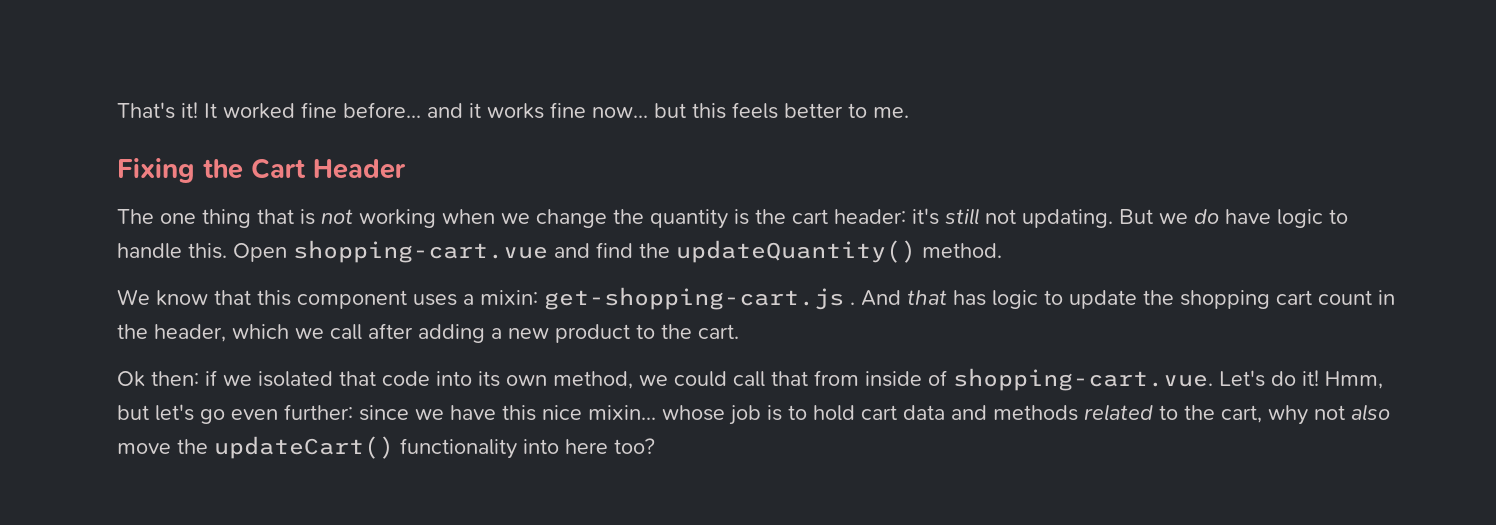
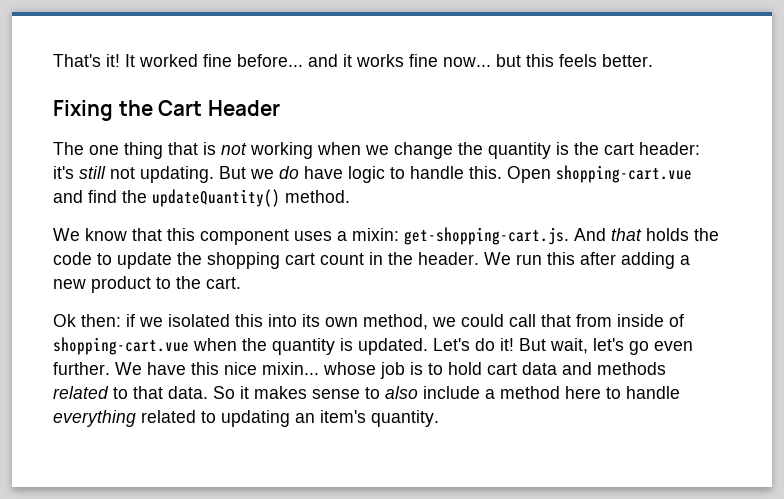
- It worked fine before... and it works fine now... but this feels better to me.
+ It worked fine before... and it works fine now... but this feels better.
- We know that this component uses a mixin: get-shopping-cart.js . And that has logic to update the shopping cart count in the header, which we call after adding a new product to the cart.
+ We know that this component uses a mixin: get-shopping-cart.js. And that holds the code to update the shopping cart count in the header. We run this after adding a new product to the cart.
- Ok then: if we isolated that code into its own method, we could call that from inside of shopping-cart.vue. Let's do it!
+ Ok then: if we isolated this into its own method, we could call that from inside of shopping-cart.vue when the quantity is updated. Let's do it!
- Hmm, but let's go even further: since we have this nice mixin... whose job is to hold cart data and methods related to the cart, why not also move the updateCart() functionality into here too?
+ But wait, let's go even further. We have this nice mixin... whose job is to hold cart data and methods related to that data. So it makes sense to also include a method here to handle everything related to updating an item's quantity.

